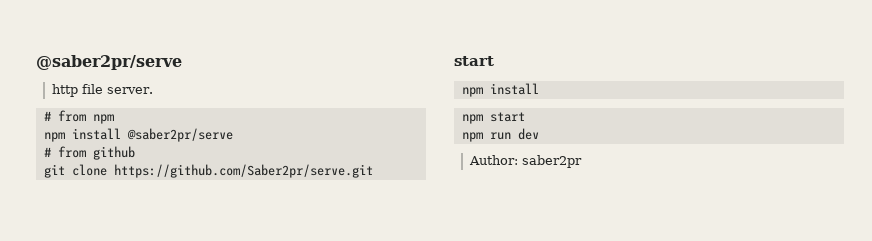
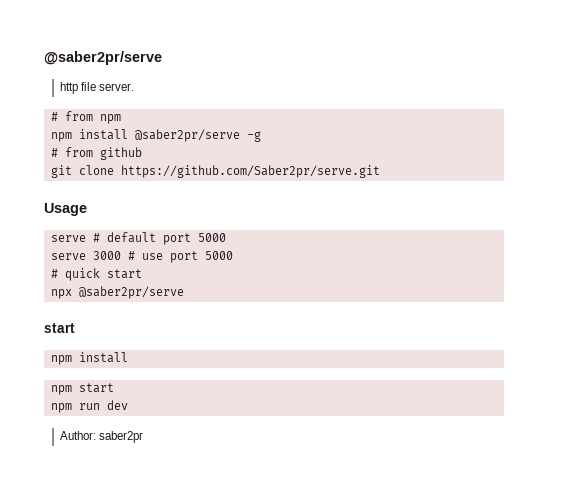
- npm install @saber2pr/serve
+ npm install @saber2pr/serve -g
+ Usage
+ serve # default port 5000
+ serve 3000 # use port 5000
+ # quick start
+ npx @saber2pr/serve

